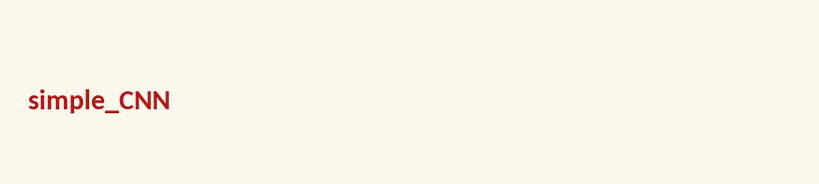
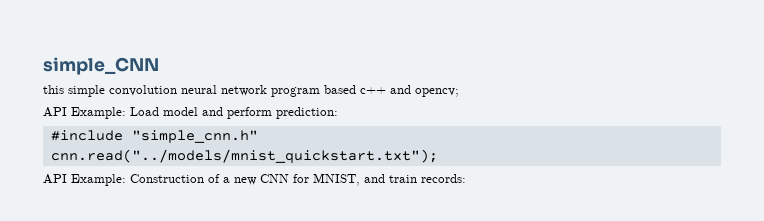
+ this simple convolution neural network program based c++ and opencv;
+ API Example: Load model and perform prediction:
+ #include "simple_cnn.h"
+ cnn.read("../models/mnist_quickstart.txt");
+ API Example: Construction of a new CNN for MNIST, and train records:

